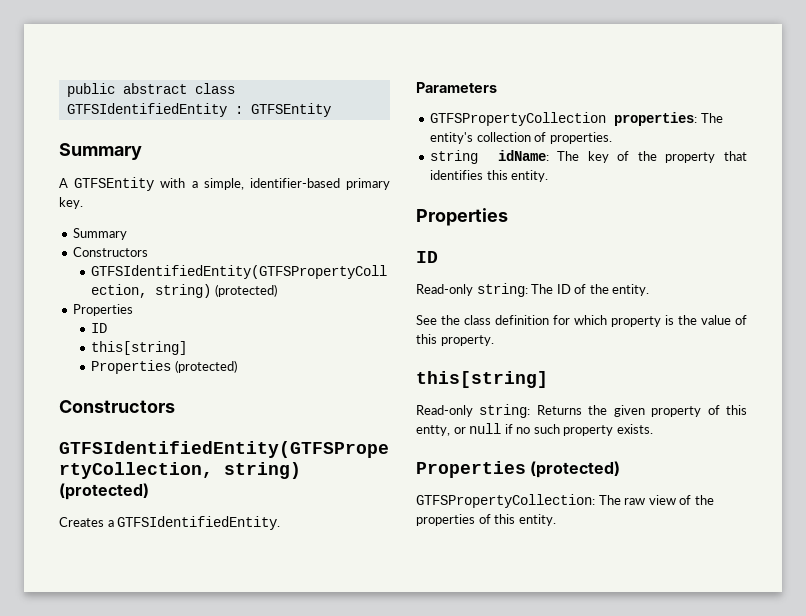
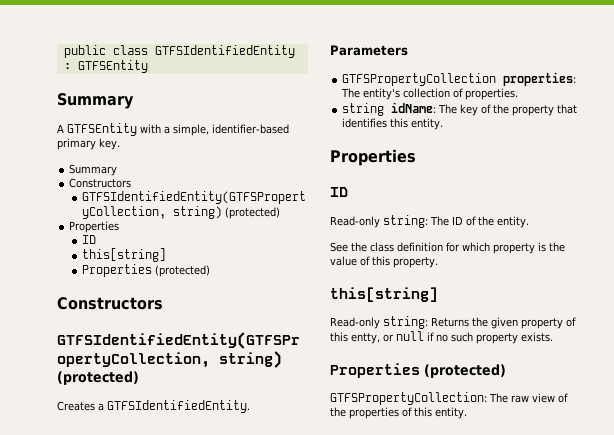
- public abstract class GTFSIdentifiedEntity : GTFSEntity
+ public class GTFSIdentifiedEntity : GTFSEntity

